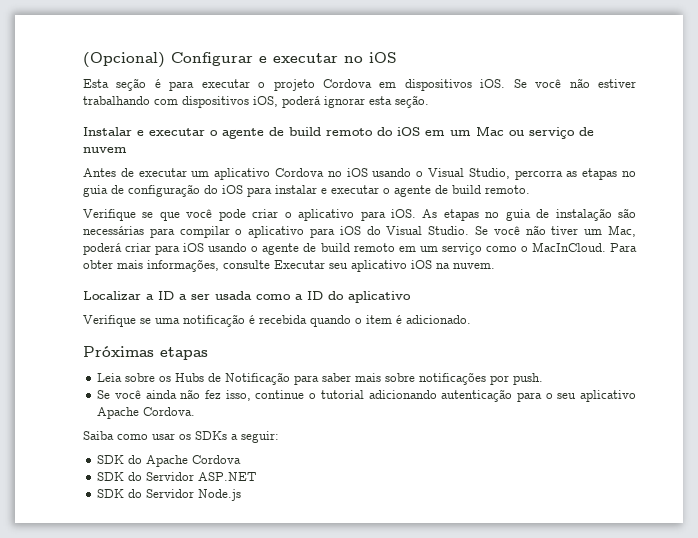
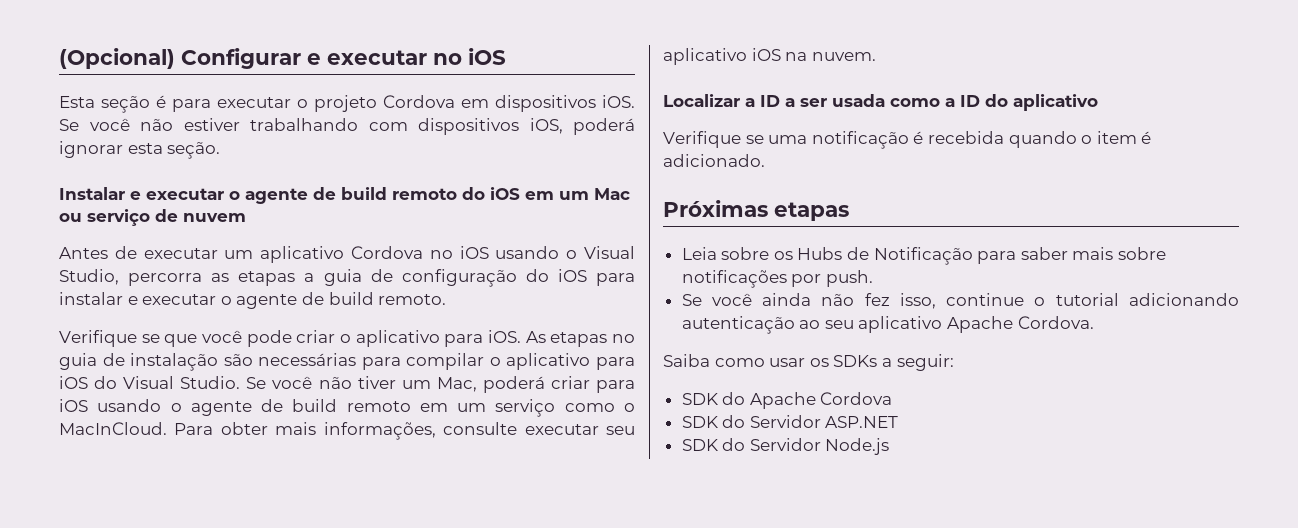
- Antes de executar um aplicativo Cordova no iOS usando o Visual Studio, percorra as etapas no guia de configuração do iOS para instalar e executar o agente de build remoto.
+ Antes de executar um aplicativo Cordova no iOS usando o Visual Studio, percorra as etapas a guia de configuração do iOS para instalar e executar o agente de build remoto.
- Para obter mais informações, consulte Executar seu aplicativo iOS na nuvem.
+ Para obter mais informações, consulte executar seu aplicativo iOS na nuvem.
- Se você ainda não fez isso, continue o tutorial adicionando autenticação para o seu aplicativo Apache Cordova.
+ Se você ainda não fez isso, continue o tutorial adicionando autenticação ao seu aplicativo Apache Cordova.

